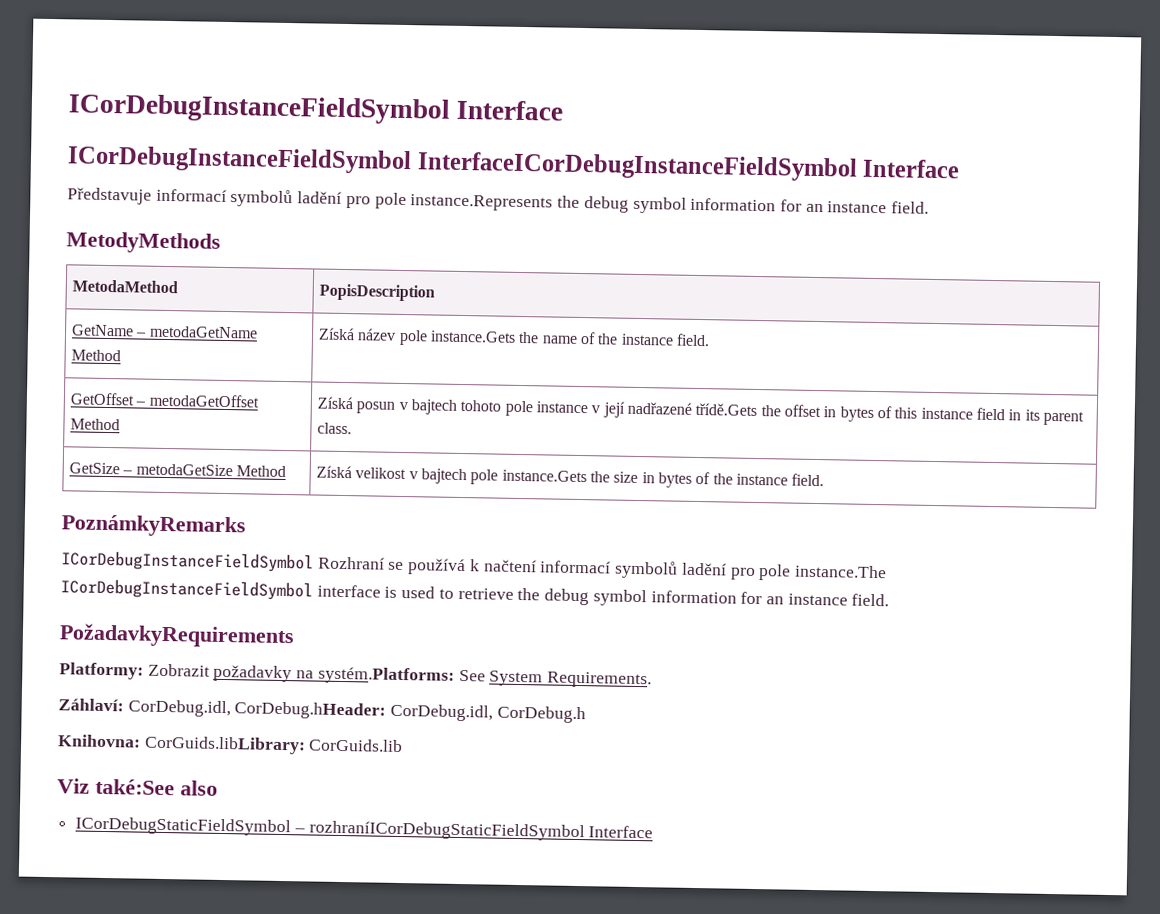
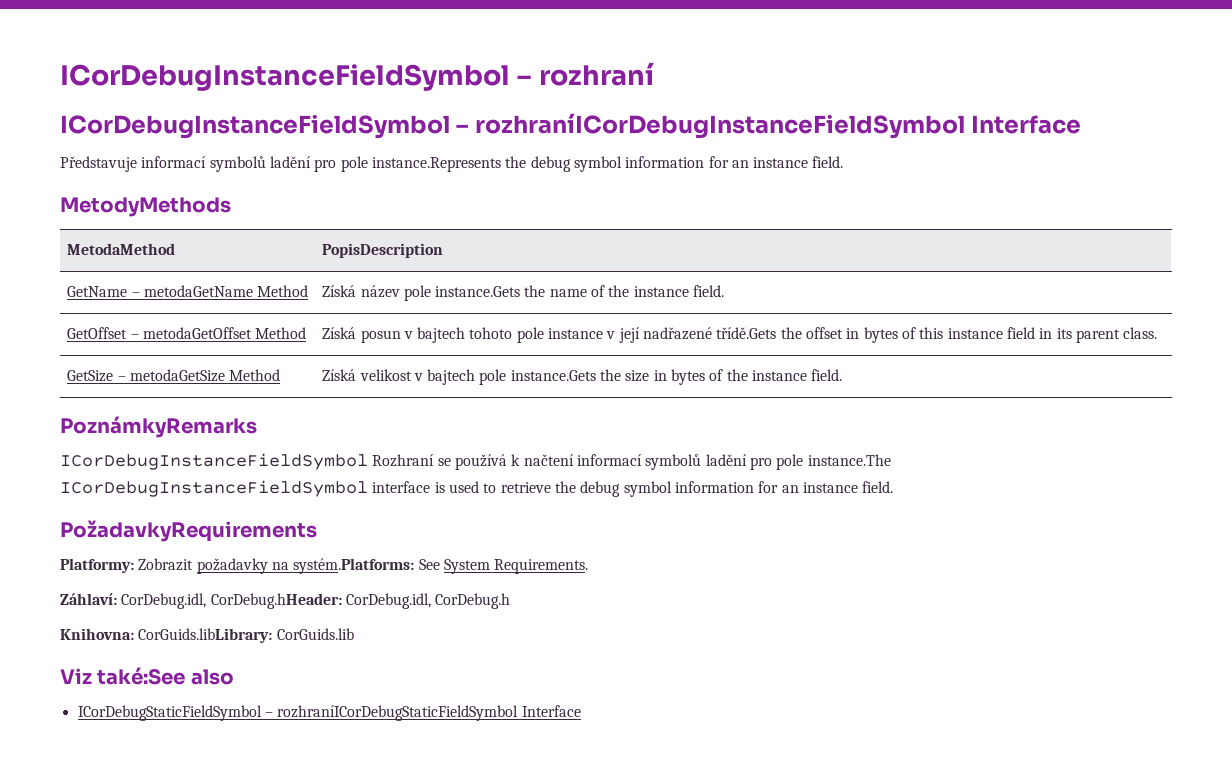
- ICorDebugInstanceFieldSymbol Interface
- ICorDebugInstanceFieldSymbol InterfaceICorDebugInstanceFieldSymbol Interface
+ ICorDebugInstanceFieldSymbol – rozhraní
+ ICorDebugInstanceFieldSymbol – rozhraníICorDebugInstanceFieldSymbol Interface

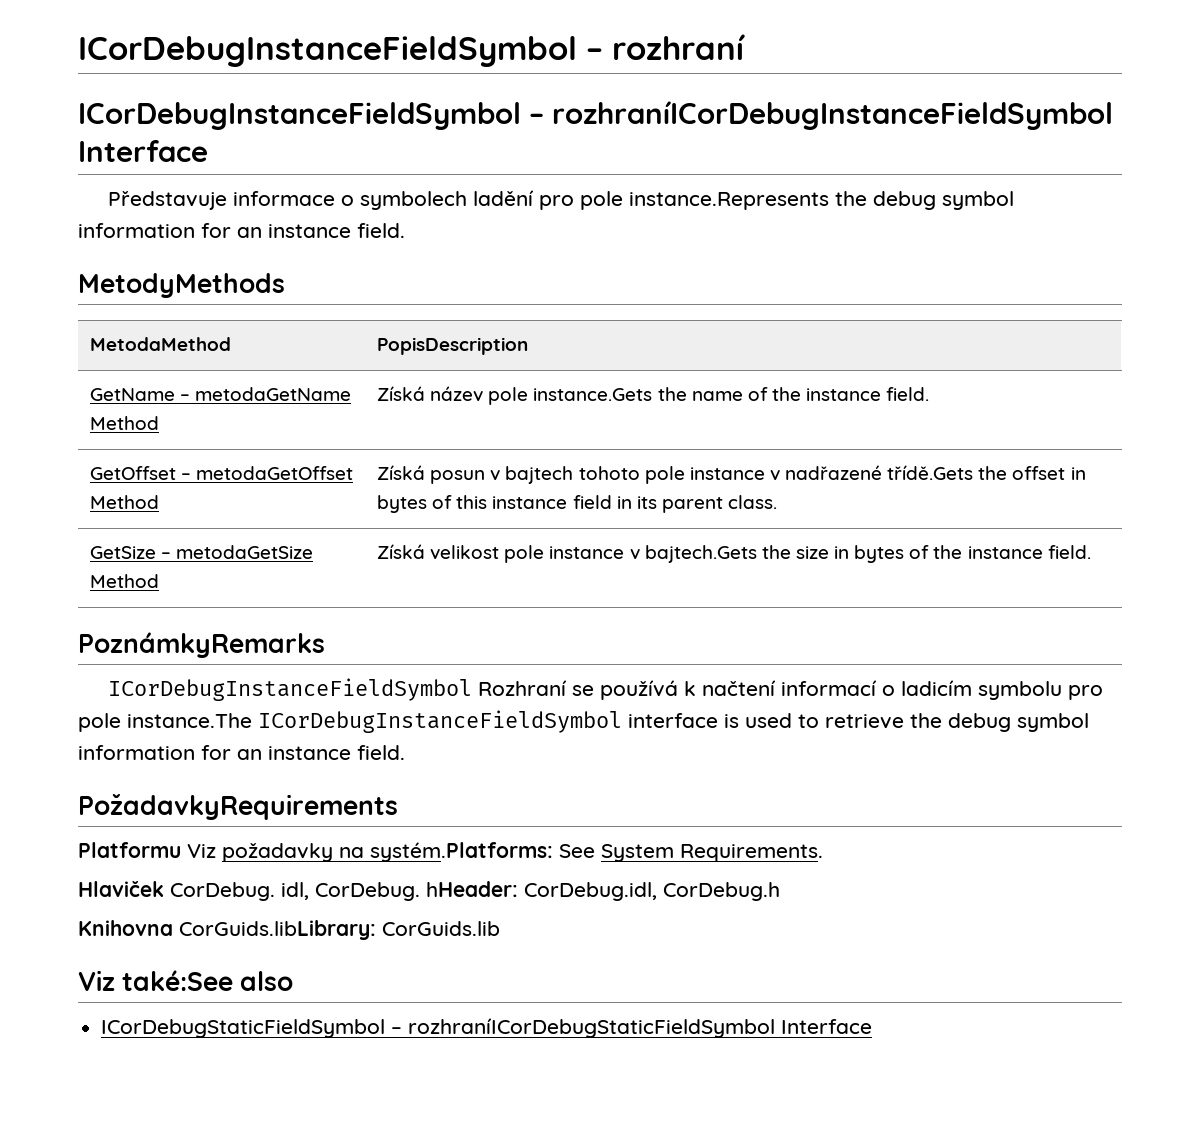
- Představuje informací symbolů ladění pro pole instance.Represents the debug symbol information for an instance field.
+ Představuje informace o symbolech ladění pro pole instance.Represents the debug symbol information for an instance field.
- GetOffset – metodaGetOffset Method | Získá posun v bajtech tohoto pole instance v její nadřazené třídě.Gets the offset in bytes of this instance field in its parent class.
+ GetOffset – metodaGetOffset Method | Získá posun v bajtech tohoto pole instance v nadřazené třídě.Gets the offset in bytes of this instance field in its parent class.
- GetSize – metodaGetSize Method | Získá velikost v bajtech pole instance.Gets the size in bytes of the instance field.
+ GetSize – metodaGetSize Method | Získá velikost pole instance v bajtech.Gets the size in bytes of the instance field.
- ICorDebugInstanceFieldSymbol Rozhraní se používá k načtení informací symbolů ladění pro pole instance.The ICorDebugInstanceFieldSymbol interface is used to retrieve the debug symbol information for an instance field.
+ ICorDebugInstanceFieldSymbol Rozhraní se používá k načtení informací o ladicím symbolu pro pole instance.The ICorDebugInstanceFieldSymbol interface is used to retrieve the debug symbol information for an instance field.
- Platformy: Zobrazit požadavky na systém.Platforms: See System Requirements.
+ Platformu Viz požadavky na systém.Platforms: See System Requirements.
- Záhlaví: CorDebug.idl, CorDebug.hHeader: CorDebug.idl, CorDebug.h
+ Hlaviček CorDebug. idl, CorDebug. hHeader: CorDebug.idl, CorDebug.h
- Knihovna: CorGuids.libLibrary: CorGuids.lib
+ Knihovna CorGuids.libLibrary: CorGuids.lib

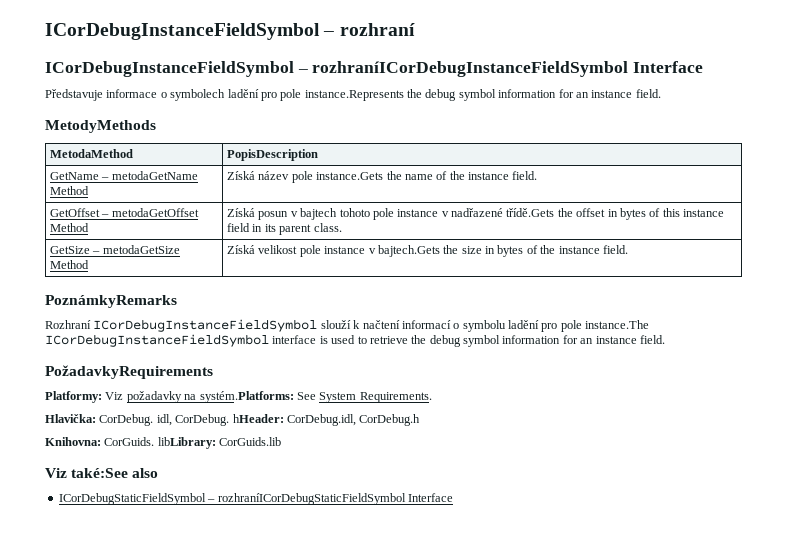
- ICorDebugInstanceFieldSymbol Rozhraní se používá k načtení informací o ladicím symbolu pro pole instance.The ICorDebugInstanceFieldSymbol interface is used to retrieve the debug symbol information for an instance field.
+ Rozhraní ICorDebugInstanceFieldSymbol slouží k načtení informací o symbolu ladění pro pole instance.The ICorDebugInstanceFieldSymbol interface is used to retrieve the debug symbol information for an instance field.
- Platformu Viz požadavky na systém.Platforms: See System Requirements.
+ Platformy: Viz požadavky na systém.Platforms: See System Requirements.
- Hlaviček CorDebug. idl, CorDebug. hHeader: CorDebug.idl, CorDebug.h
+ Hlavička: CorDebug. idl, CorDebug. hHeader: CorDebug.idl, CorDebug.h
- Knihovna CorGuids.libLibrary: CorGuids.lib
+ Knihovna: CorGuids. libLibrary: CorGuids.lib

